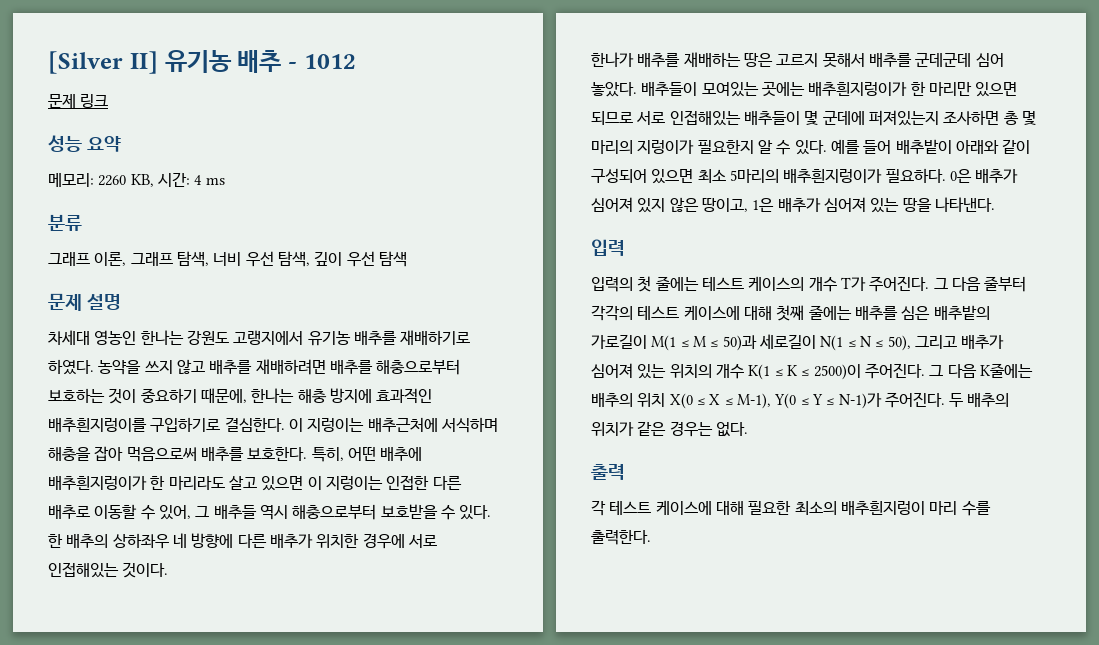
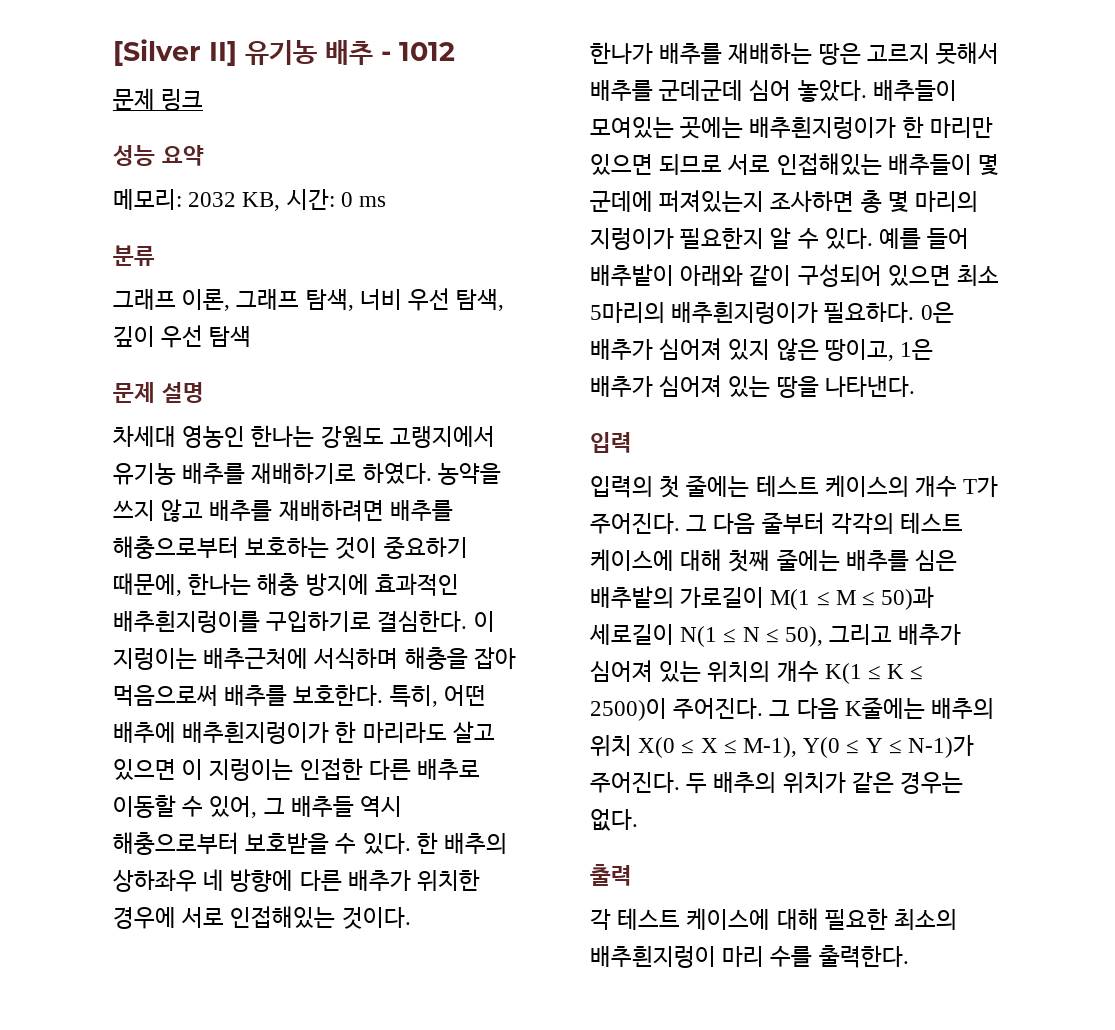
- 메모리: 2260 KB, 시간: 4 ms
+ 메모리: 2032 KB, 시간: 0 ms

